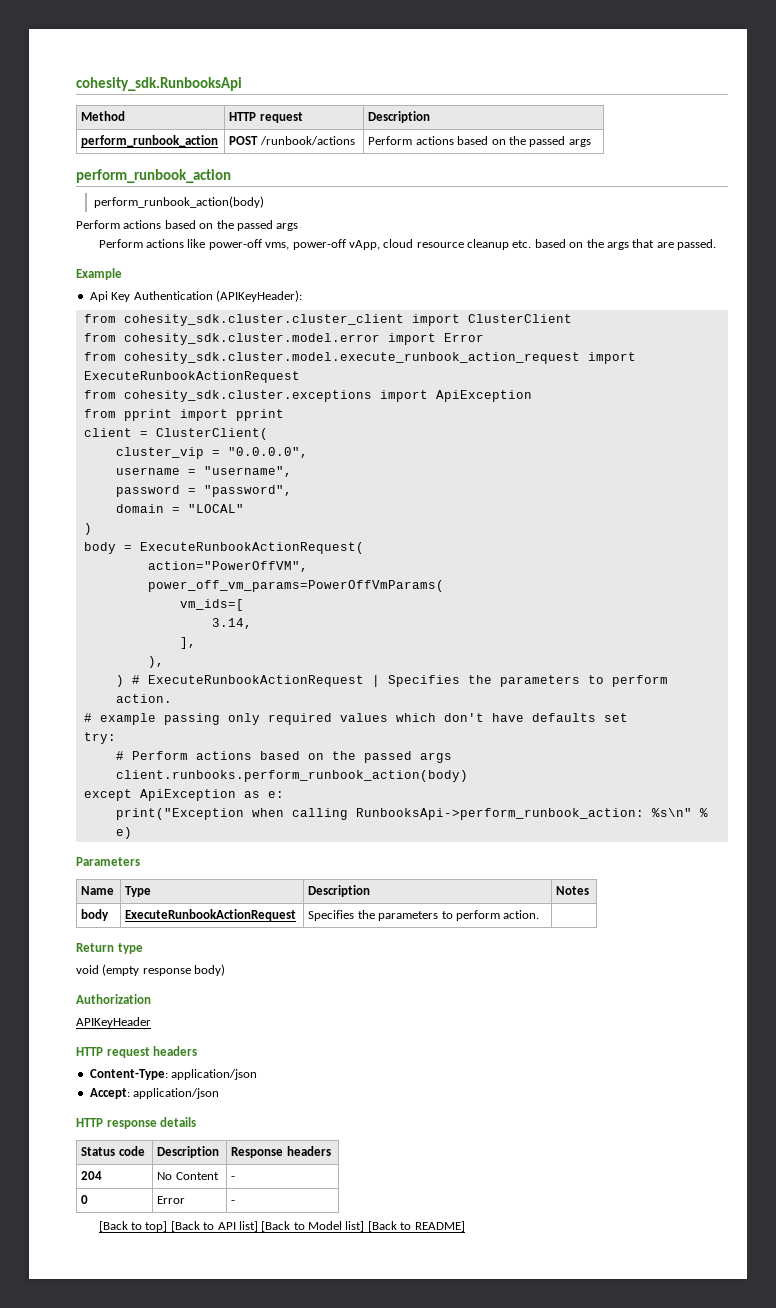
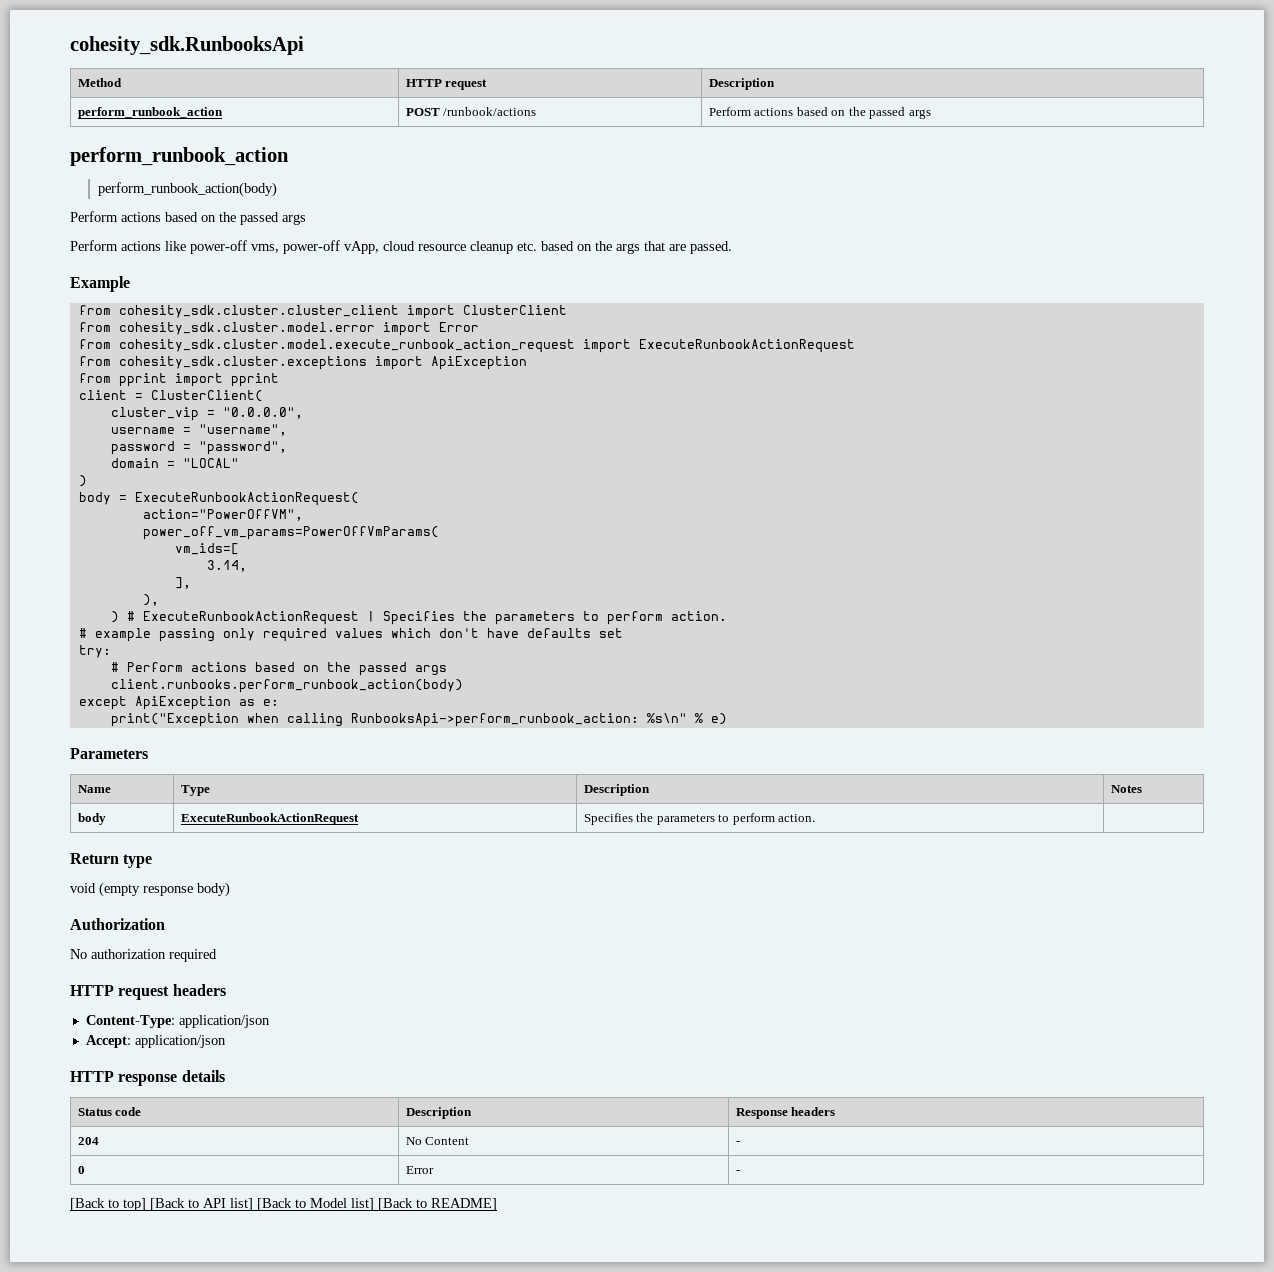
- Api Key Authentication (APIKeyHeader):
- APIKeyHeader
+ No authorization required

